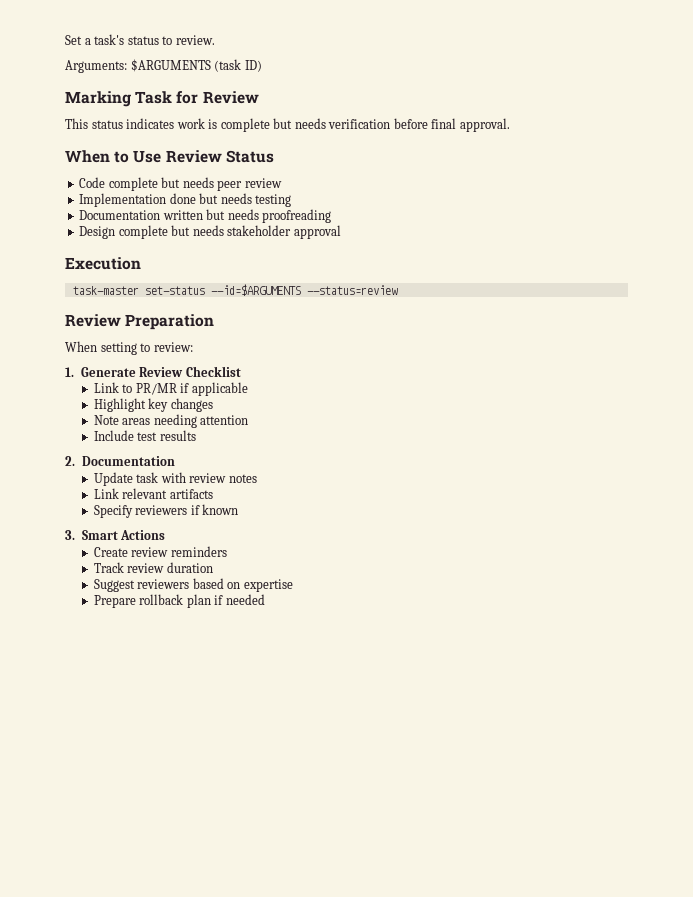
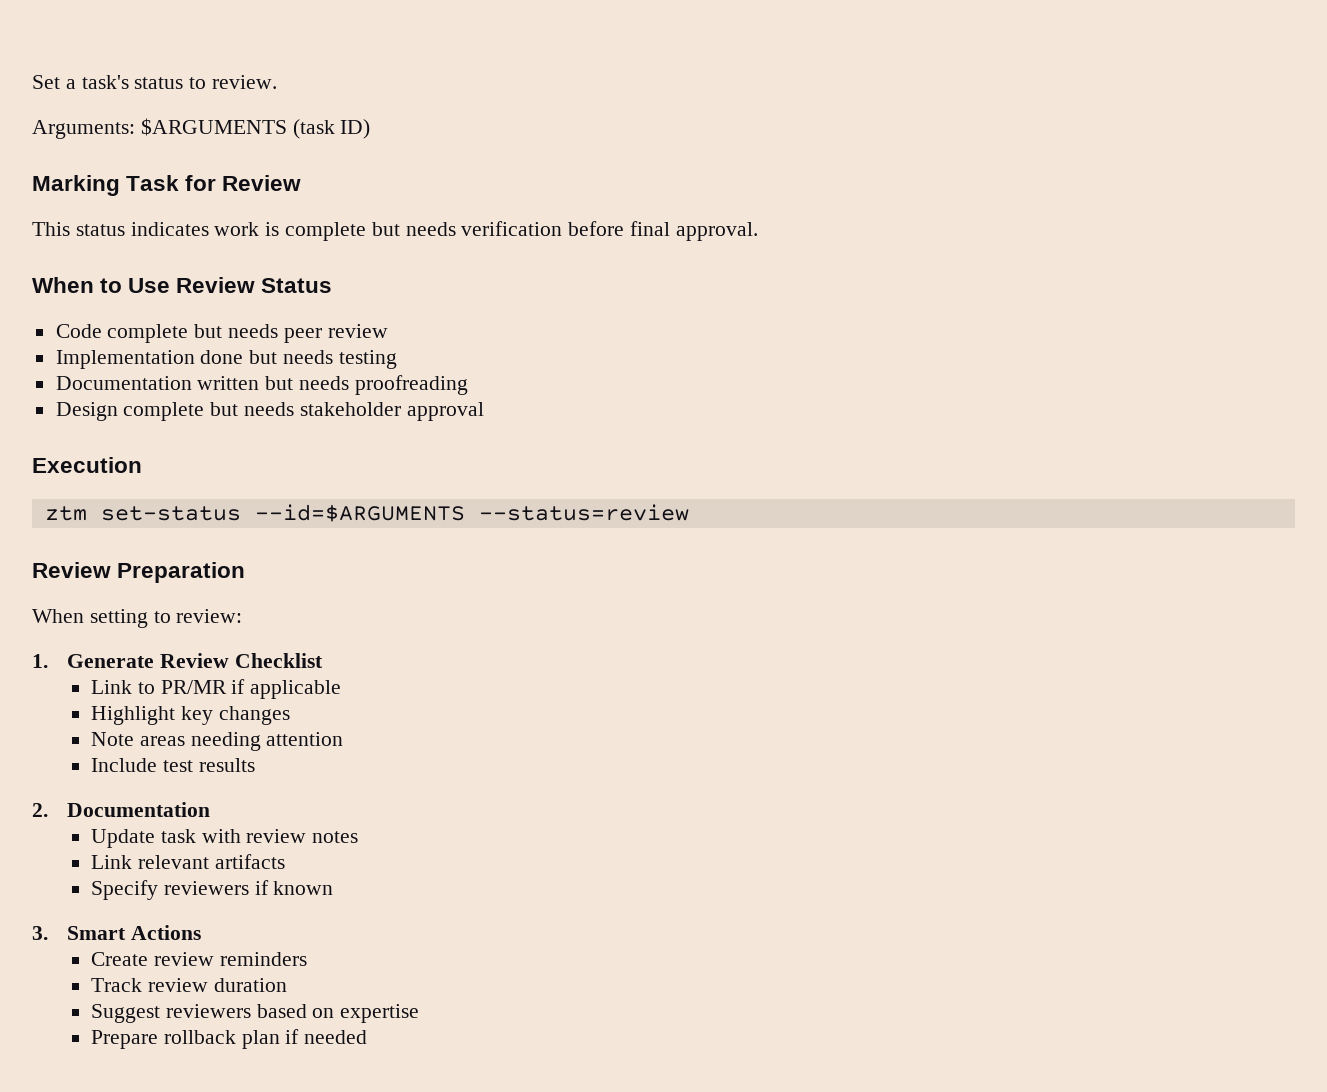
- task-master set-status --id=$ARGUMENTS --status=review
+ ztm set-status --id=$ARGUMENTS --status=review

